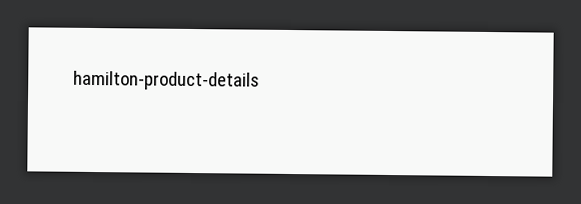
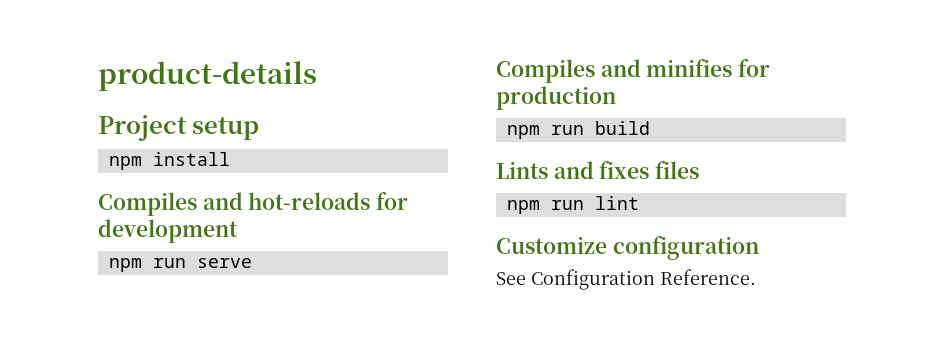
- hamilton-product-details
+ product-details
+ Project setup
+ npm install
+ Compiles and hot-reloads for development
+ npm run serve
+ Compiles and minifies for production
+ npm run build
+ Lints and fixes files
+ npm run lint
+ Customize configuration
+ See Configuration Reference.

